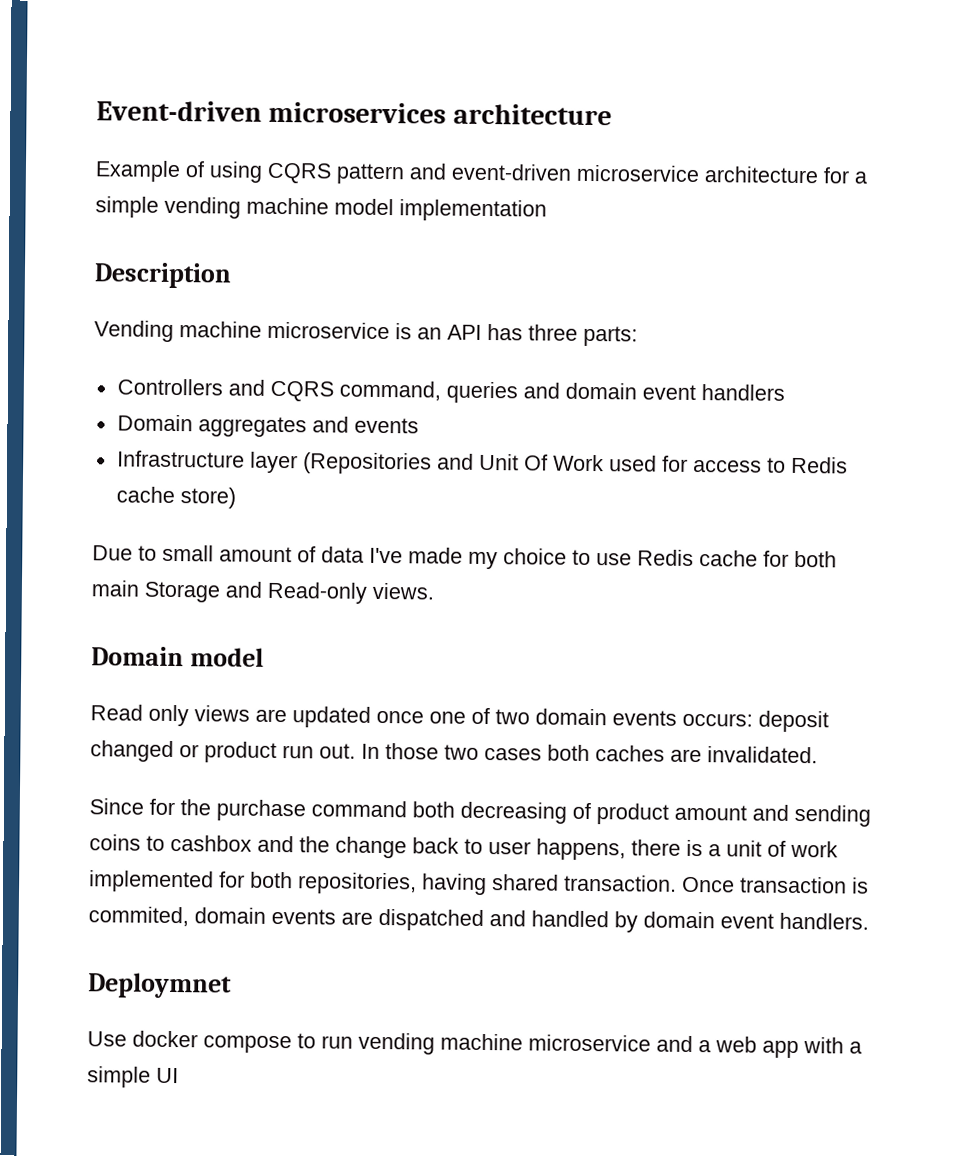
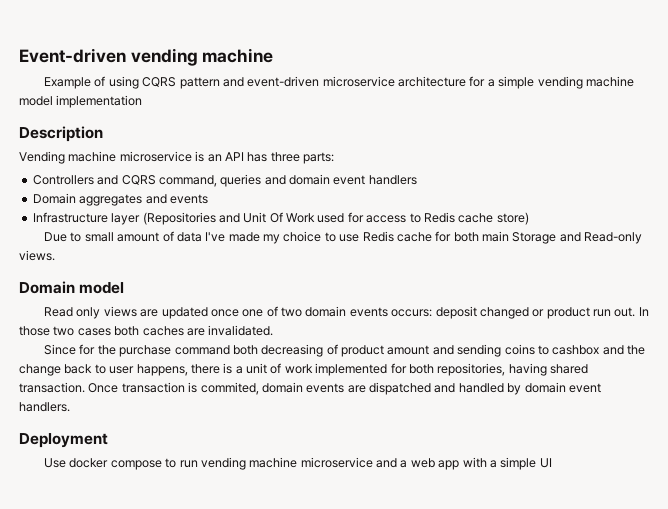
- Event-driven microservices architecture
+ Event-driven vending machine
- Deploymnet
+ Deployment

